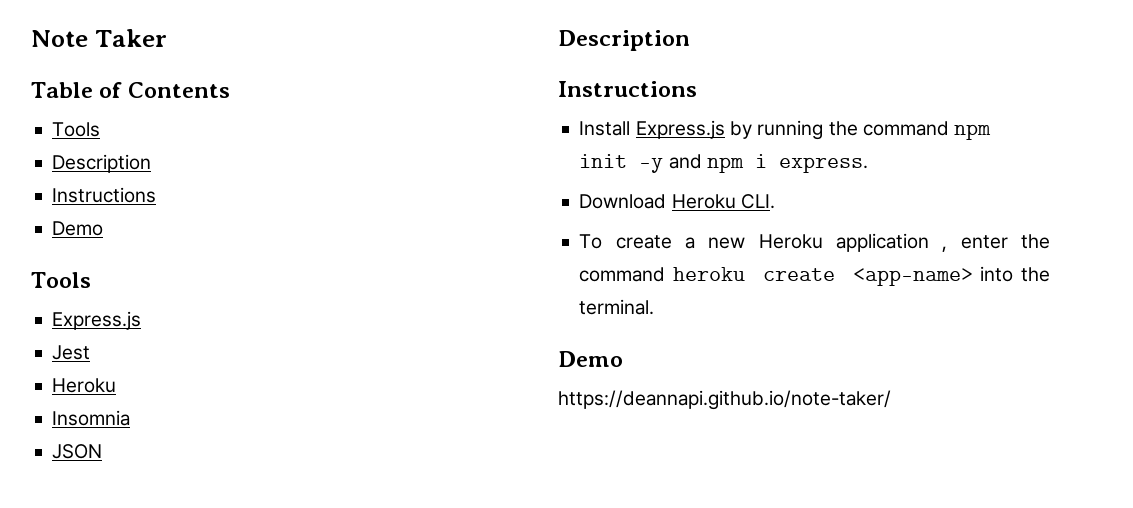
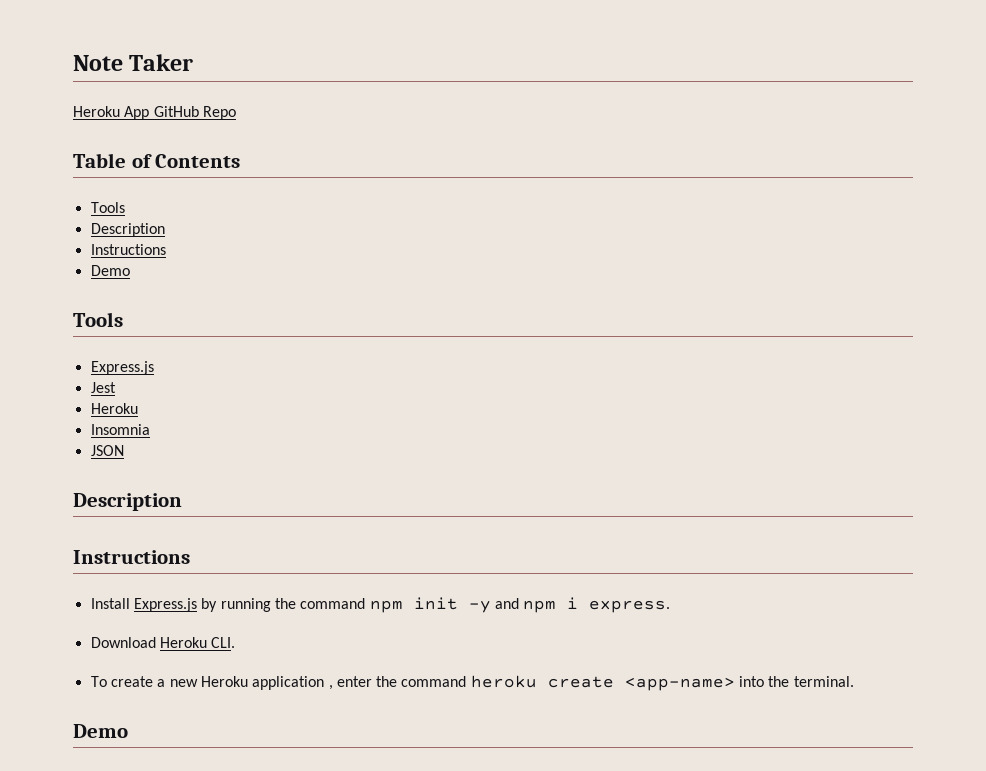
+ Heroku App GitHub Repo
- https://deannapi.github.io/note-taker/

